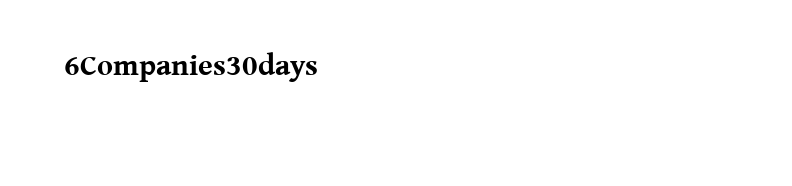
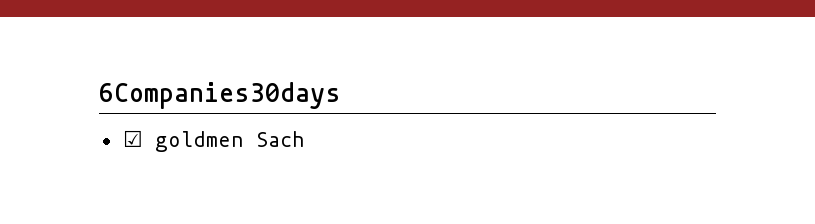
+ ☑ goldmen Sach

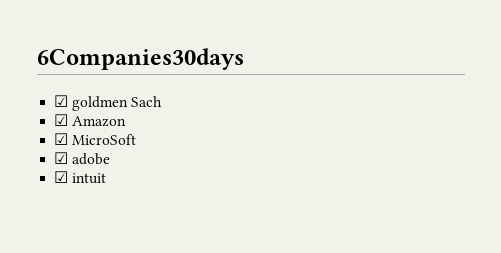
+ ☑ Amazon
+ ☑ MicroSoft
+ ☑ adobe
+ ☑ intuit

